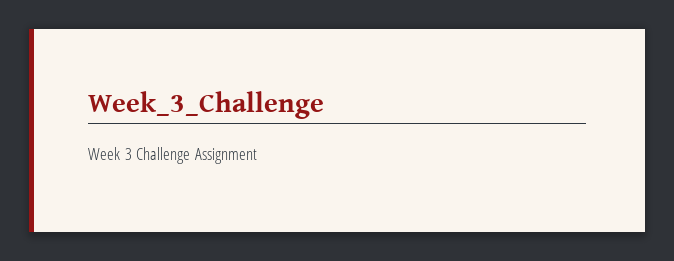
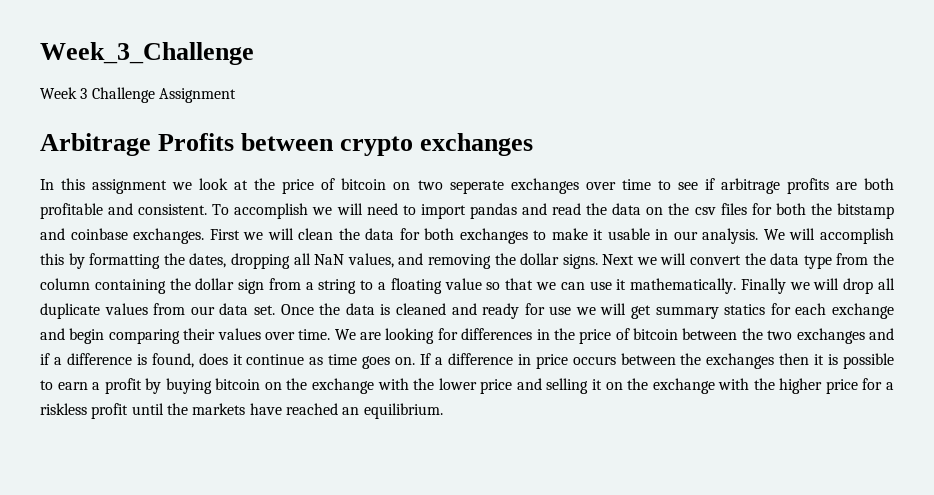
+ Arbitrage Profits between crypto exchanges
+ In this assignment we look at the price of bitcoin on two seperate exchanges over time to see if arbitrage profits are both profitable and consistent. To accomplish we will need to import pandas and read the data on the csv files for both the bitstamp and coinbase exchanges. First we will clean the data for both exchanges to make it usable in our analysis. We will accomplish this by formatting the dates, dropping all NaN values, and removing the dollar signs. Next we will convert the data type from the column containing the dollar sign from a string to a floating value so that we can use it mathematically. Finally we will drop all duplicate values from our data set. Once the data is cleaned and ready for use we will get summary statics for each exchange and begin comparing their values over time. We are looking for differences in the price of bitcoin between the two exchanges and if a difference is found, does it continue as time goes on. If a difference in price occurs between the exchanges then it is possible to earn a profit by buying bitcoin on the exchange with the lower price and selling it on the exchange with the higher price for a riskless profit until the markets have reached an equilibrium.

